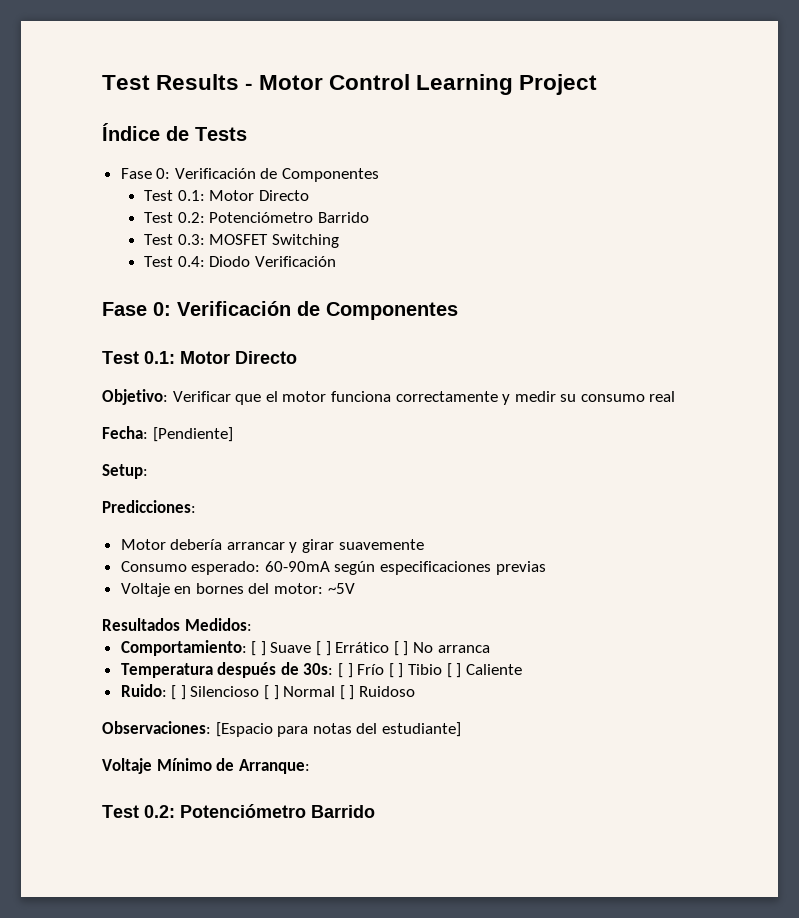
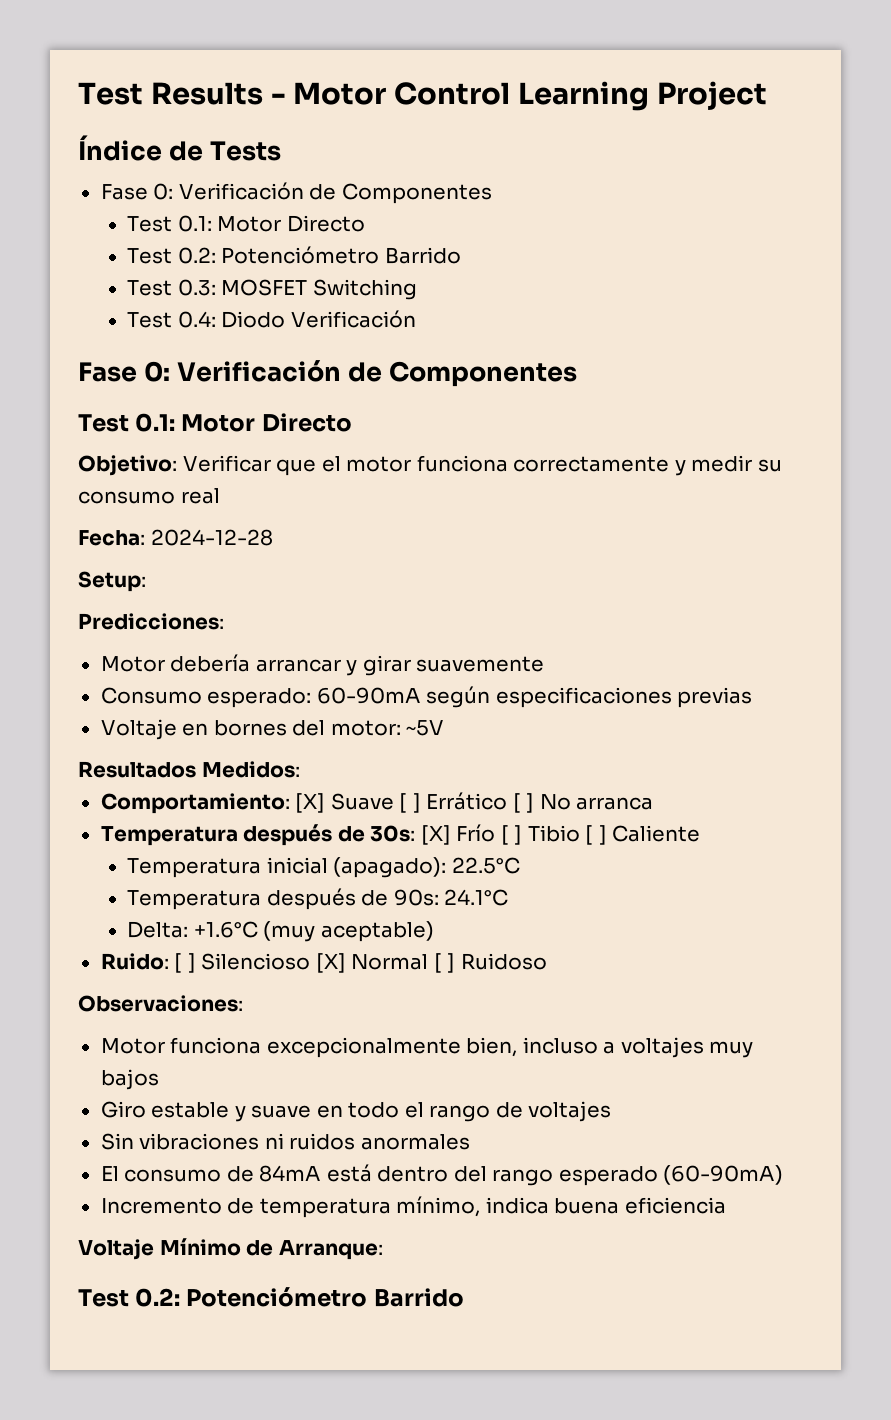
- Fecha: [Pendiente]
+ Fecha: 2024-12-28
- Comportamiento: [ ] Suave [ ] Errático [ ] No arranca
+ Comportamiento: [X] Suave [ ] Errático [ ] No arranca
- Temperatura después de 30s: [ ] Frío [ ] Tibio [ ] Caliente
+ Temperatura después de 30s: [X] Frío [ ] Tibio [ ] Caliente
+ Temperatura inicial (apagado): 22.5°C
+ Temperatura después de 90s: 24.1°C
+ Delta: +1.6°C (muy aceptable)
- Ruido: [ ] Silencioso [ ] Normal [ ] Ruidoso
+ Ruido: [ ] Silencioso [X] Normal [ ] Ruidoso
- Observaciones: [Espacio para notas del estudiante]
+ Observaciones:
+ Motor funciona excepcionalmente bien, incluso a voltajes muy bajos
+ Giro estable y suave en todo el rango de voltajes
+ Sin vibraciones ni ruidos anormales
+ El consumo de 84mA está dentro del rango esperado (60-90mA)
+ Incremento de temperatura mínimo, indica buena eficiencia

